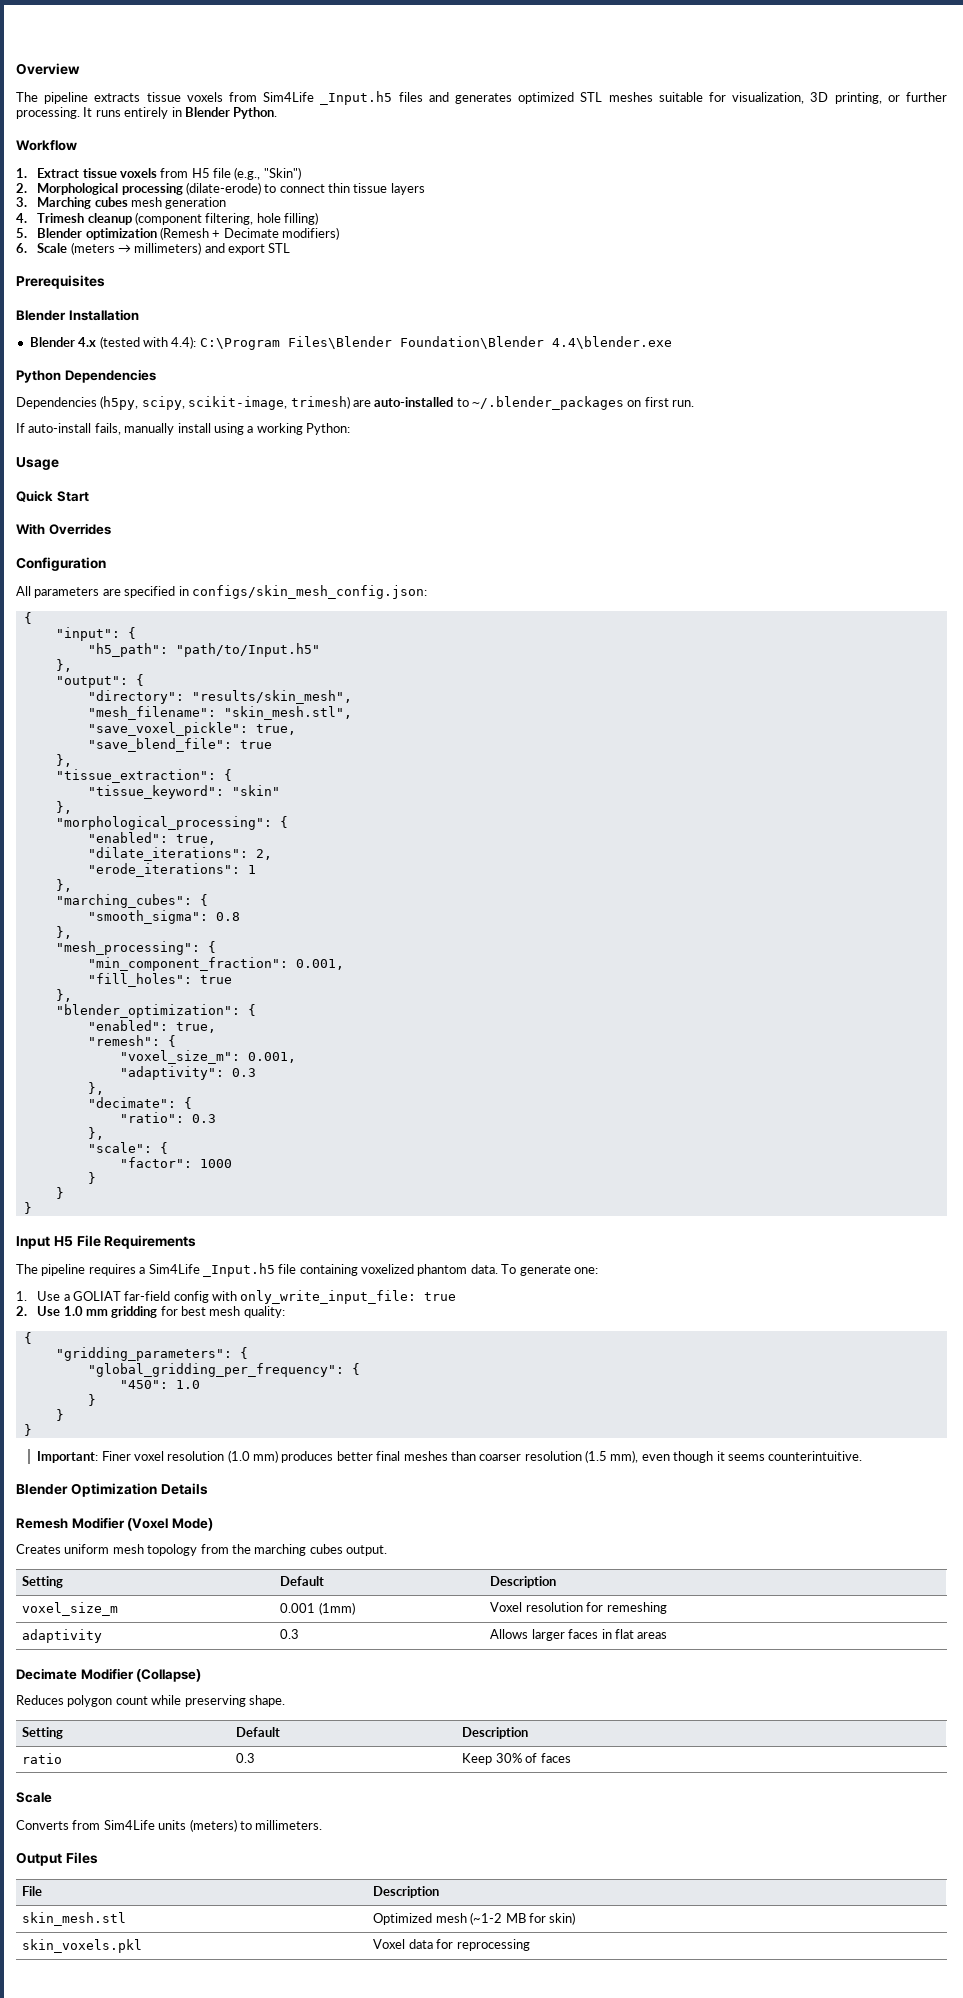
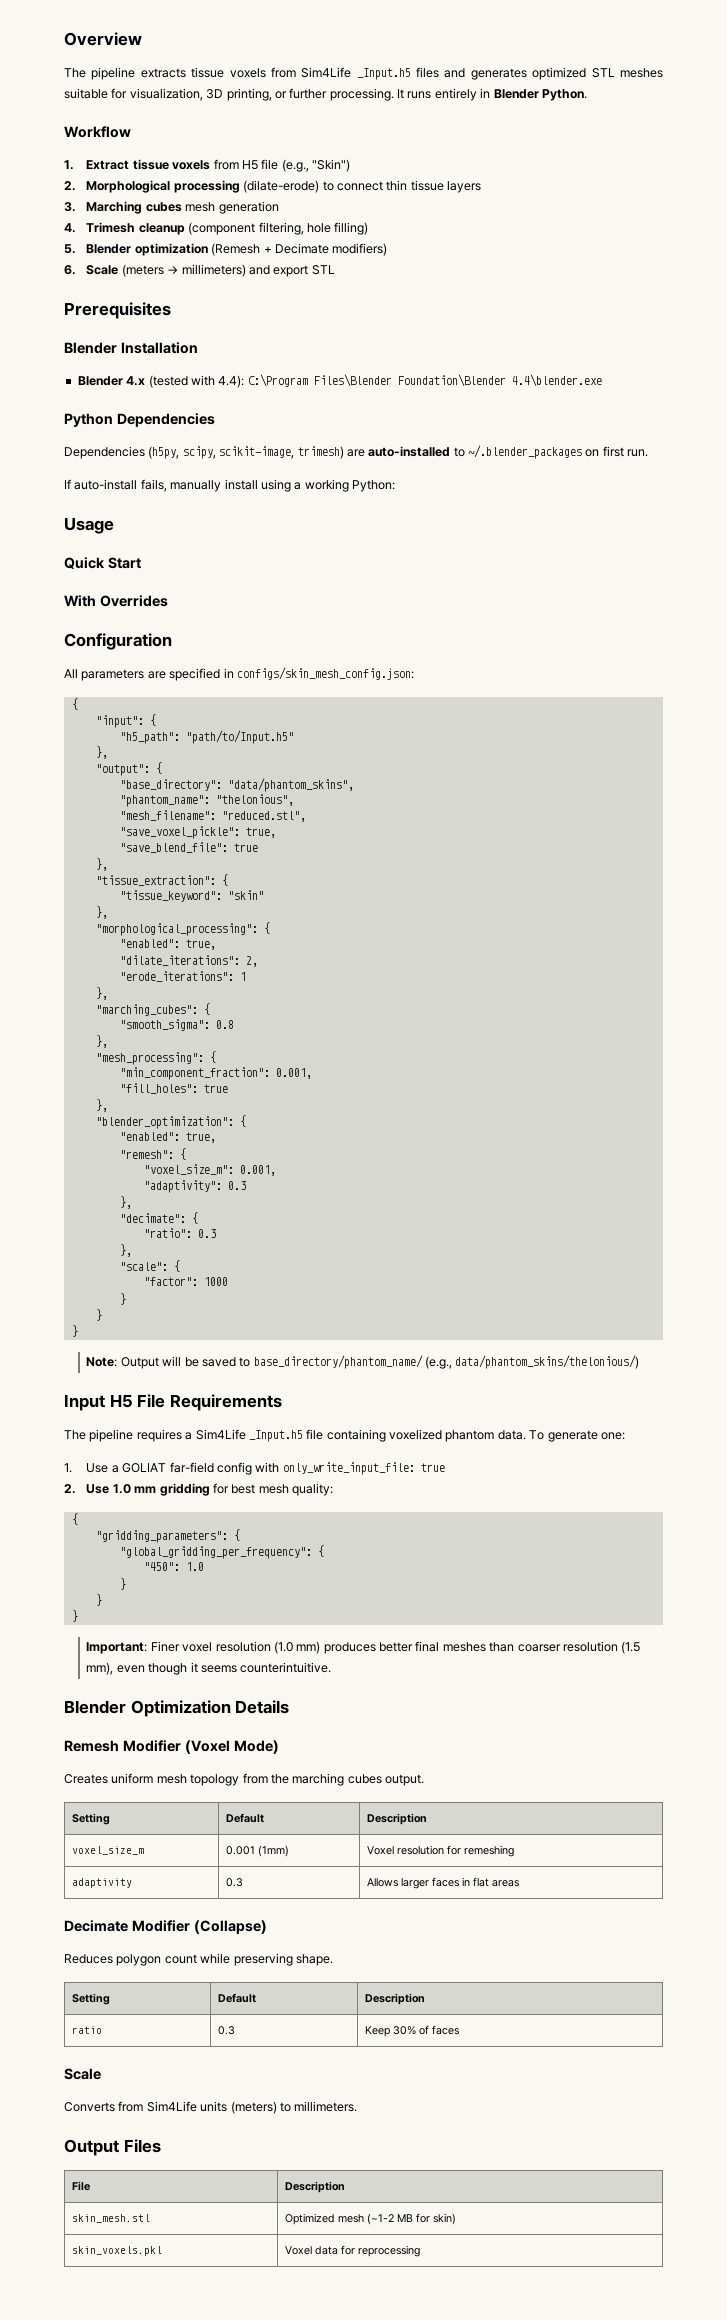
- "directory": "results/skin_mesh",
+ "base_directory": "data/phantom_skins",
+ "phantom_name": "thelonious",
- "mesh_filename": "skin_mesh.stl",
+ "mesh_filename": "reduced.stl",
+ Note: Output will be saved to base_directory/phantom_name/ (e.g., data/phantom_skins/thelonious/)

